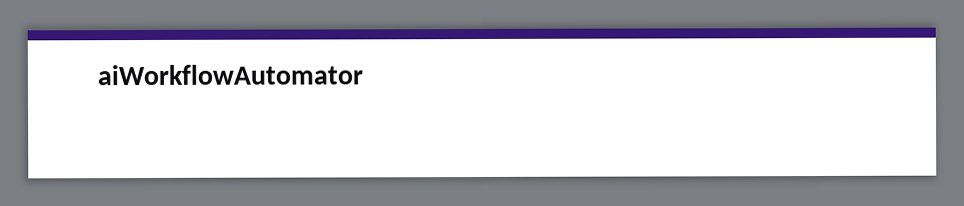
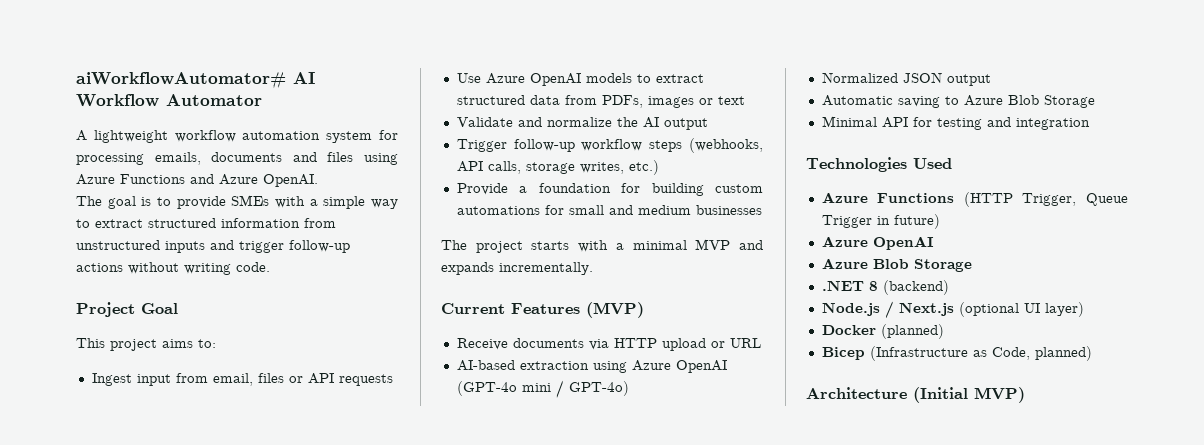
- aiWorkflowAutomator
+ aiWorkflowAutomator# AI Workflow Automator
+ A lightweight workflow automation system for processing emails, documents and files using Azure Functions and Azure OpenAI.
+ The goal is to provide SMEs with a simple way to extract structured information from unstructured inputs and trigger follow-up actions without writing code.
+ Project Goal
+ This project aims to:
+ Ingest input from email, files or API requests
+ Use Azure OpenAI models to extract structured data from PDFs, images or text
+ Validate and normalize the AI output
+ Trigger follow-up workflow steps (webhooks, API calls, storage writes, etc.)
+ Provide a foundation for building custom automations for small and medium businesses
+ The project starts with a minimal MVP and expands incrementally.
+ Current Features (MVP)
+ Receive documents via HTTP upload or URL
+ AI-based extraction using Azure OpenAI (GPT-4o mini / GPT-4o)
+ Normalized JSON output
+ Automatic saving to Azure Blob Storage
+ Minimal API for testing and integration
+ Technologies Used
+ Azure Functions (HTTP Trigger, Queue Trigger in future)
+ Azure OpenAI
+ Azure Blob Storage
+ .NET 8 (backend)
+ Node.js / Next.js (optional UI layer)
+ Docker (planned)
+ Bicep (Infrastructure as Code, planned)
+ Architecture (Initial MVP)

